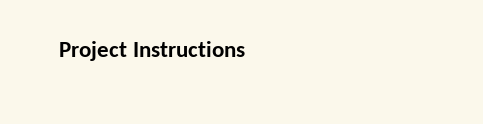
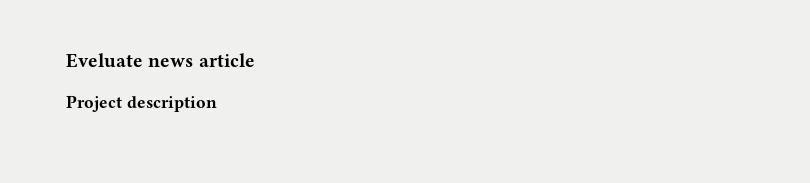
- Project Instructions
+ Eveluate news article
+ Project description

